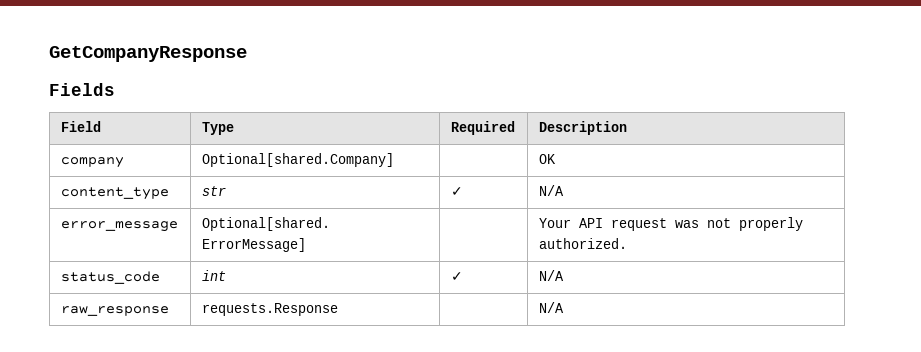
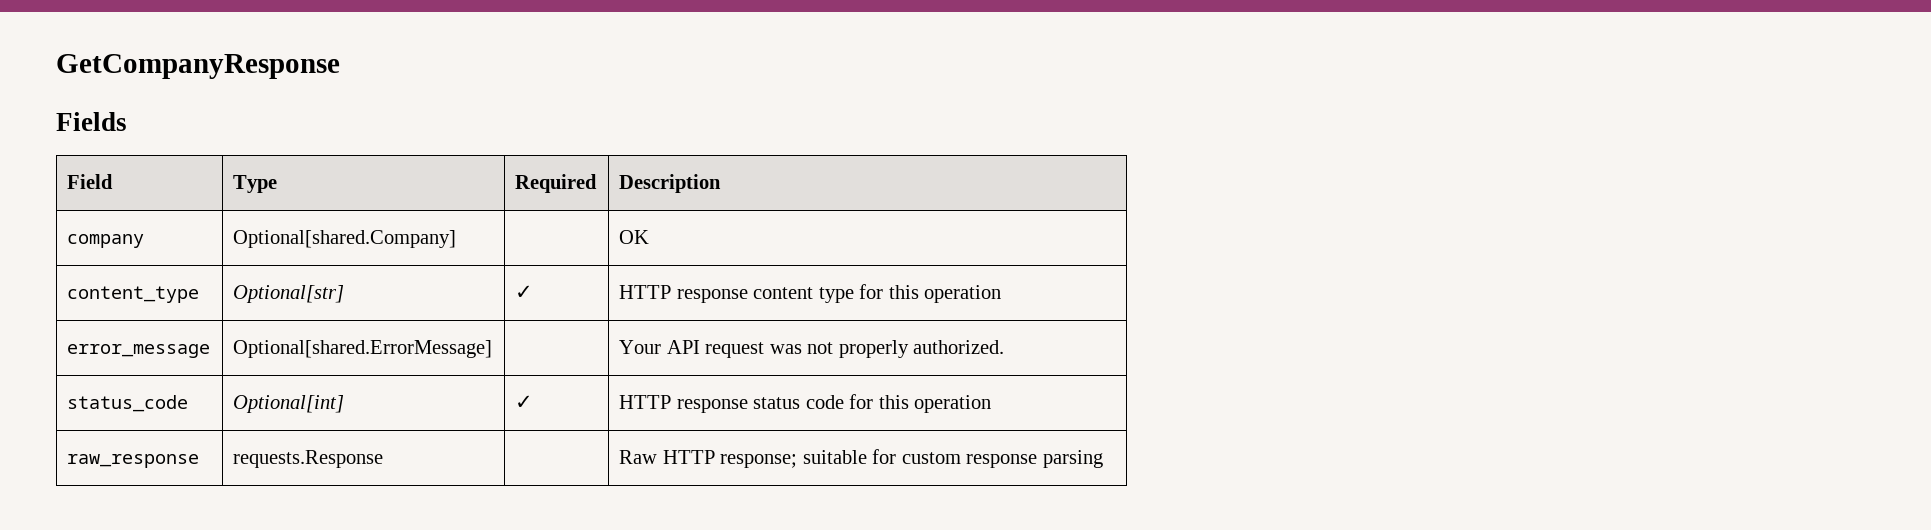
- content_type | str | ✓ | N/A
+ content_type | Optional[str] | ✓ | HTTP response content type for this operation
- status_code | int | ✓ | N/A
- raw_response | requests.Response | | N/A
+ status_code | Optional[int] | ✓ | HTTP response status code for this operation
+ raw_response | requests.Response | | Raw HTTP response; suitable for custom response parsing

